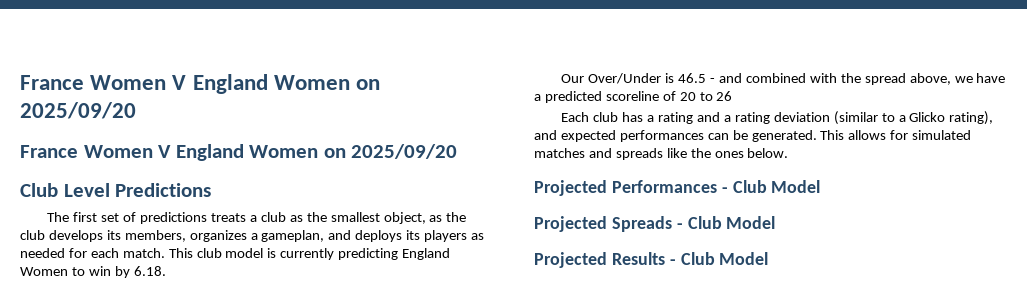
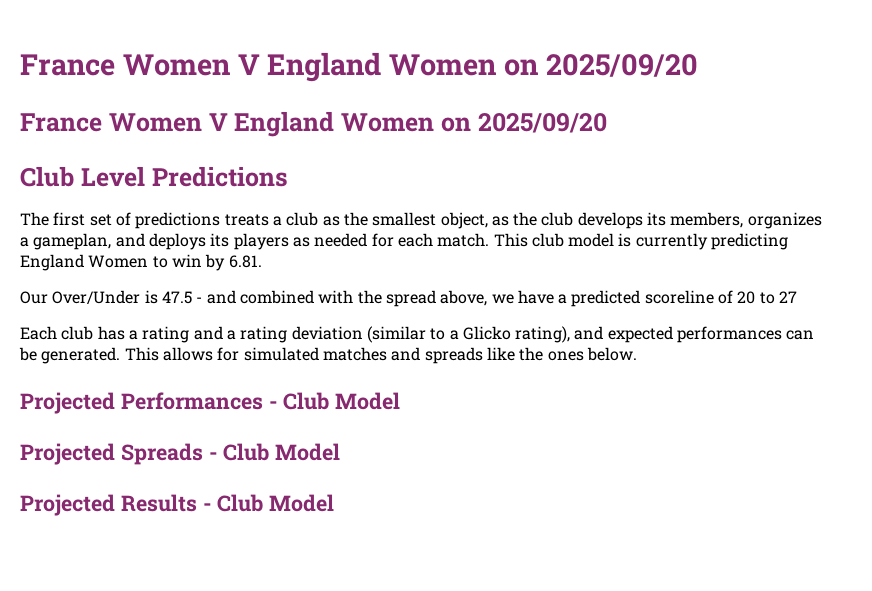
- This club model is currently predicting England Women to win by 6.18.
+ This club model is currently predicting England Women to win by 6.81.
- Our Over/Under is 46.5 - and combined with the spread above, we have a predicted scoreline of 20 to 26
+ Our Over/Under is 47.5 - and combined with the spread above, we have a predicted scoreline of 20 to 27

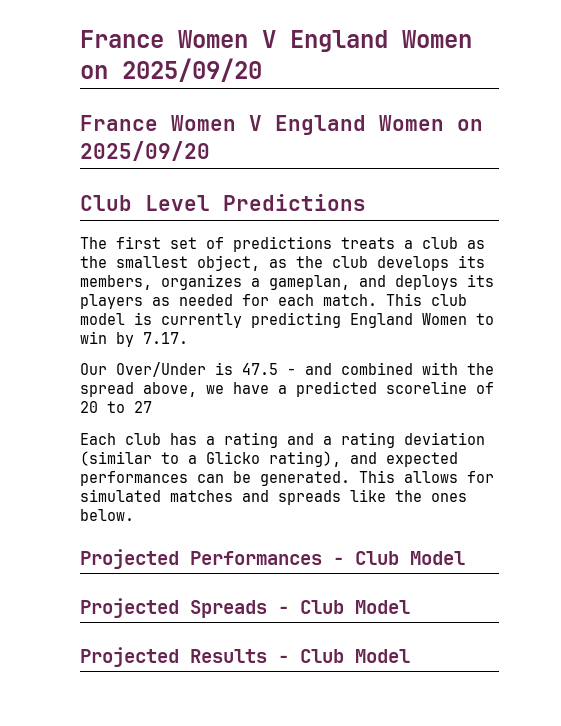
- This club model is currently predicting England Women to win by 6.81.
+ This club model is currently predicting England Women to win by 7.17.

